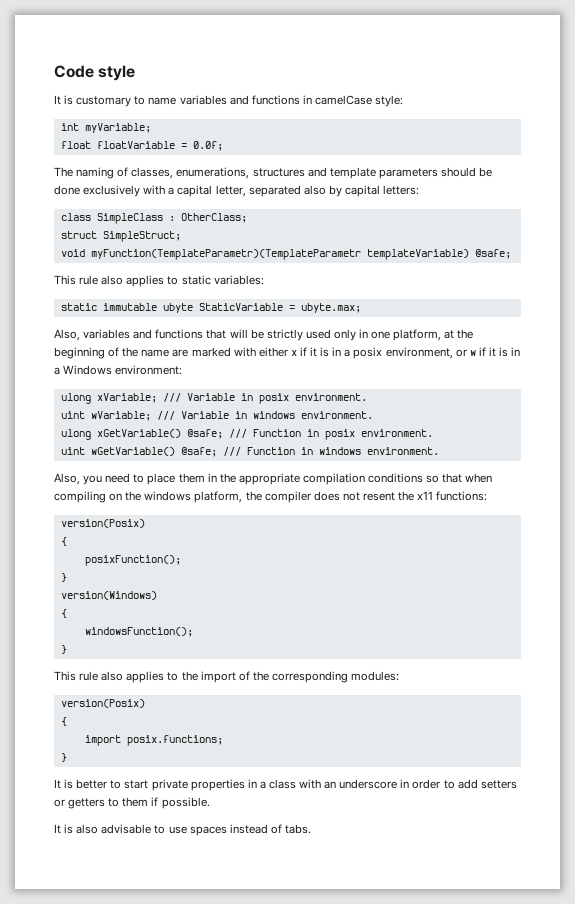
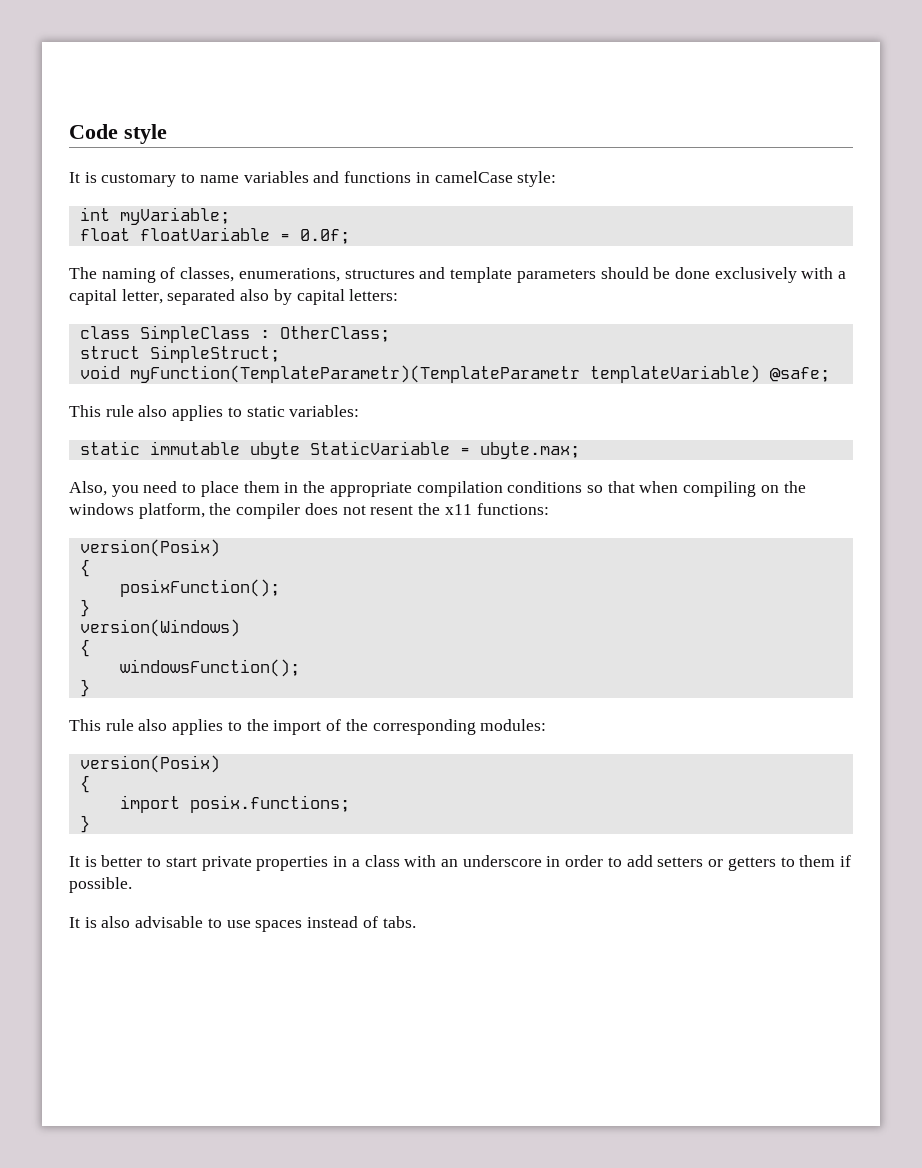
- Also, variables and functions that will be strictly used only in one platform, at the beginning of the name are marked with either x if it is in a posix environment, or w if it is in a Windows environment:
- ulong xVariable; /// Variable in posix environment.
- uint wVariable; /// Variable in windows environment.
- ulong xGetVariable() @safe; /// Function in posix environment.
- uint wGetVariable() @safe; /// Function in windows environment.

